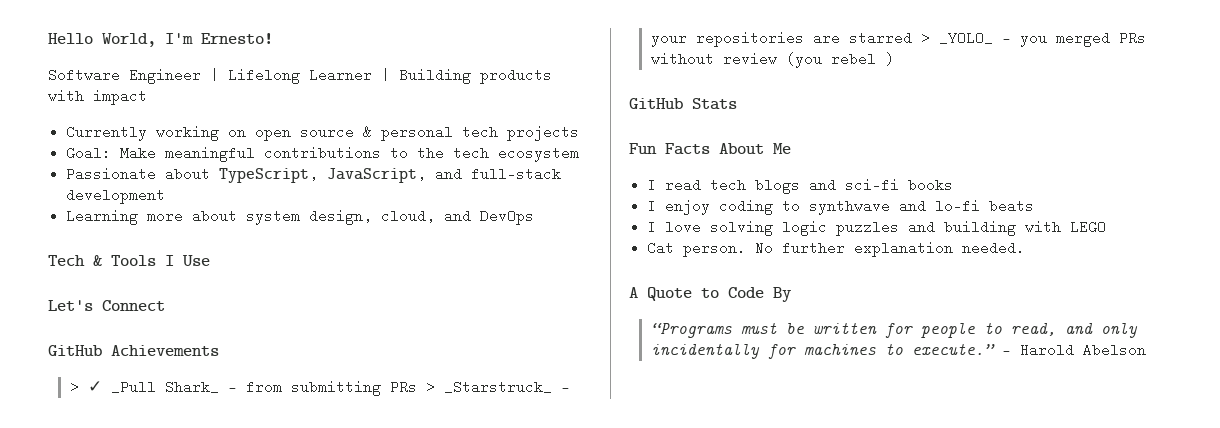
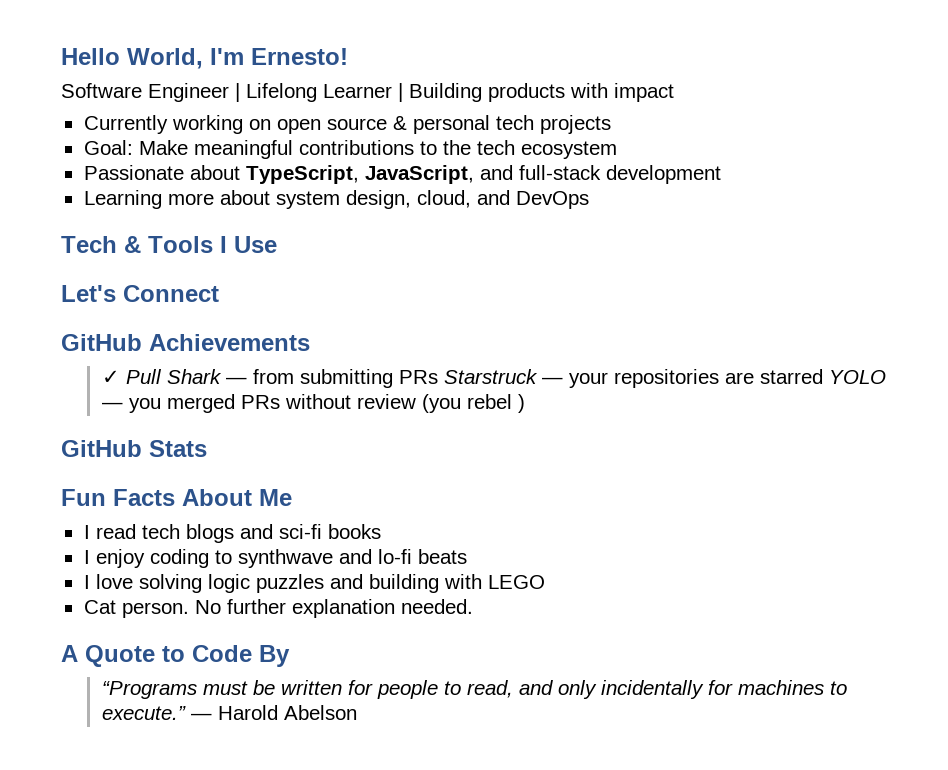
- > ✓ _Pull Shark_ — from submitting PRs > _Starstruck_ — your repositories are starred > _YOLO_ — you merged PRs without review (you rebel )
+ ✓ Pull Shark — from submitting PRs Starstruck — your repositories are starred YOLO — you merged PRs without review (you rebel )

